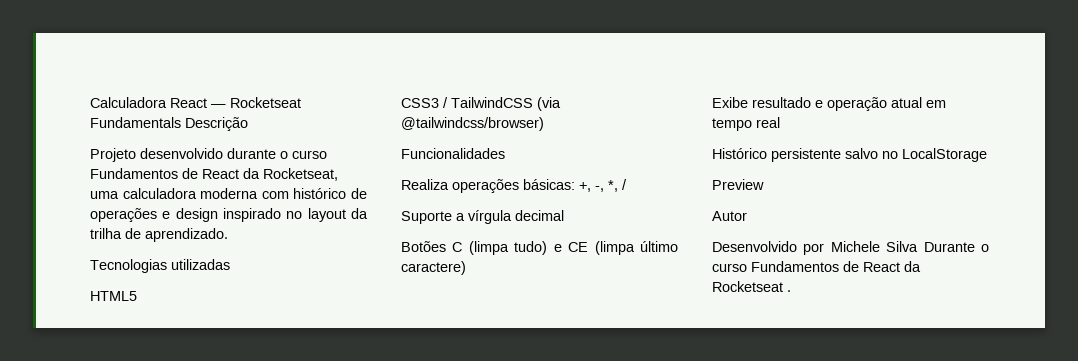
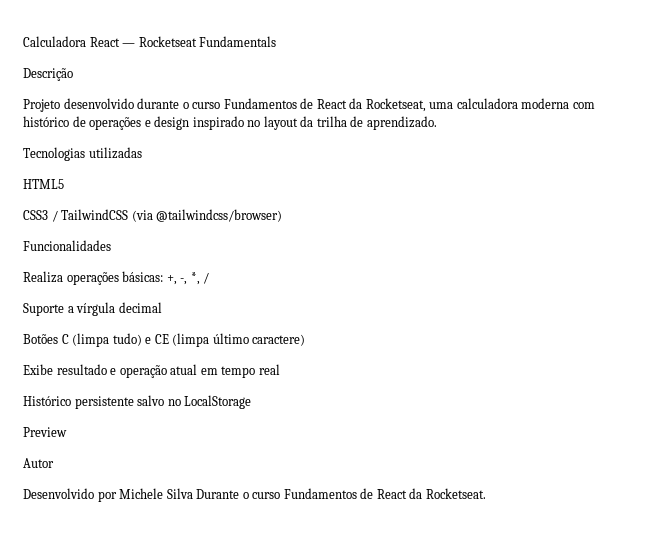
- Calculadora React — Rocketseat Fundamentals Descrição
+ Calculadora React — Rocketseat Fundamentals
+ Descrição
- Desenvolvido por Michele Silva Durante o curso Fundamentos de React da Rocketseat .
+ Desenvolvido por Michele Silva Durante o curso Fundamentos de React da Rocketseat.

